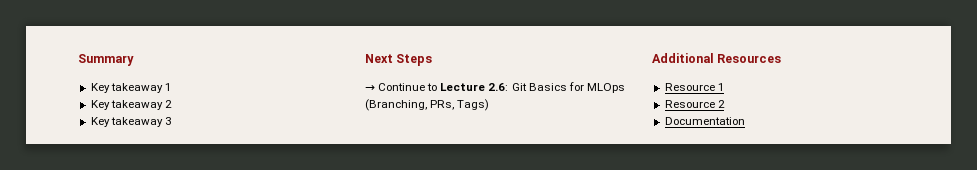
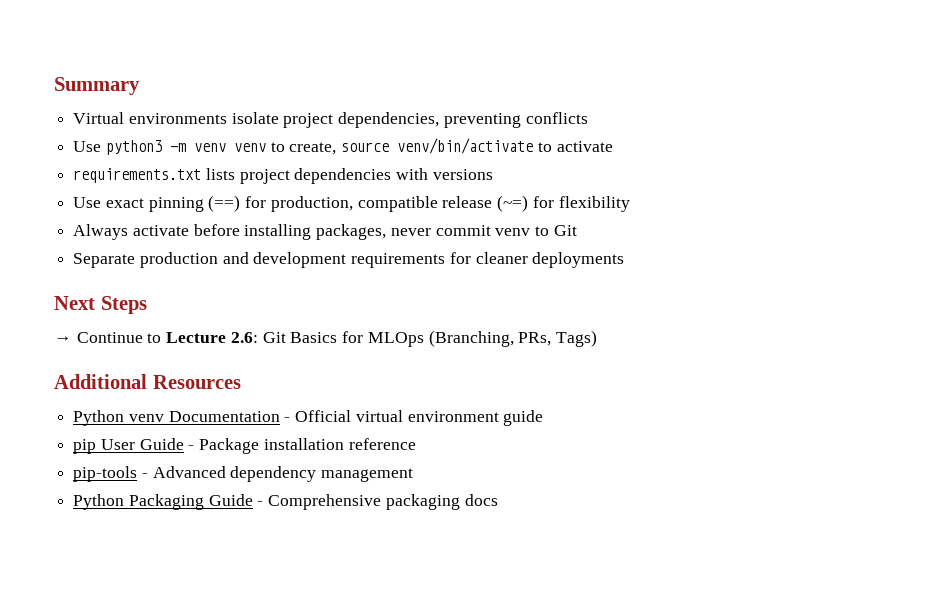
- Key takeaway 1
- Key takeaway 2
- Key takeaway 3
+ Virtual environments isolate project dependencies, preventing conflicts
+ Use python3 -m venv venv to create, source venv/bin/activate to activate
+ requirements.txt lists project dependencies with versions
+ Use exact pinning (==) for production, compatible release (~=) for flexibility
+ Always activate before installing packages, never commit venv to Git
+ Separate production and development requirements for cleaner deployments
- Resource 1
- Resource 2
- Documentation
+ Python venv Documentation - Official virtual environment guide
+ pip User Guide - Package installation reference
+ pip-tools - Advanced dependency management
+ Python Packaging Guide - Comprehensive packaging docs

